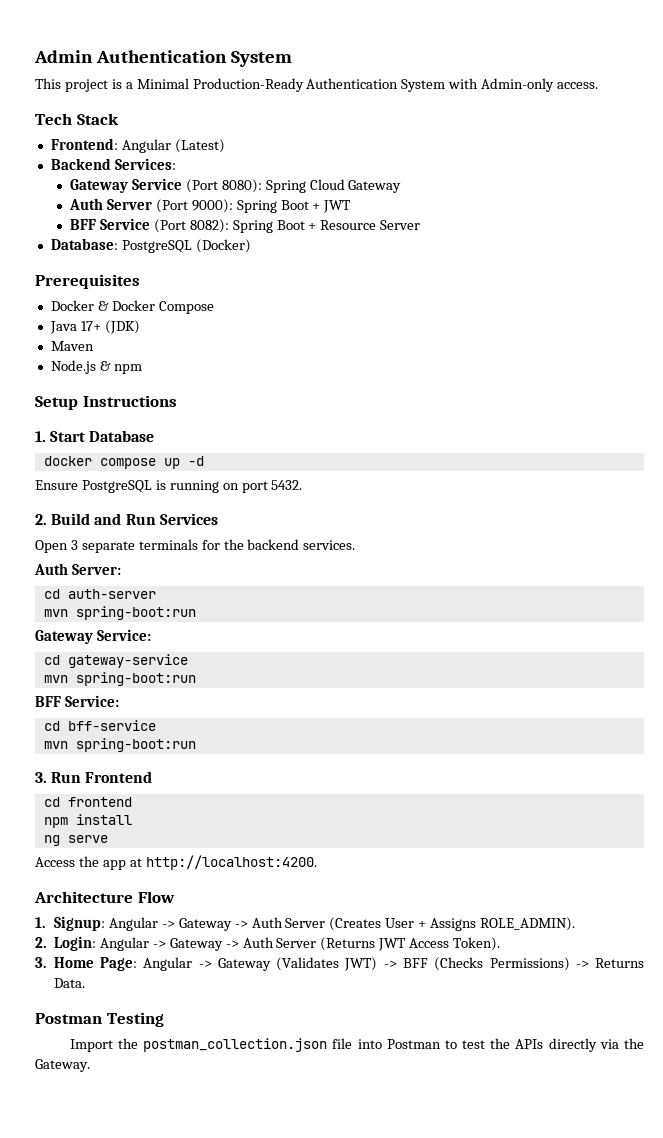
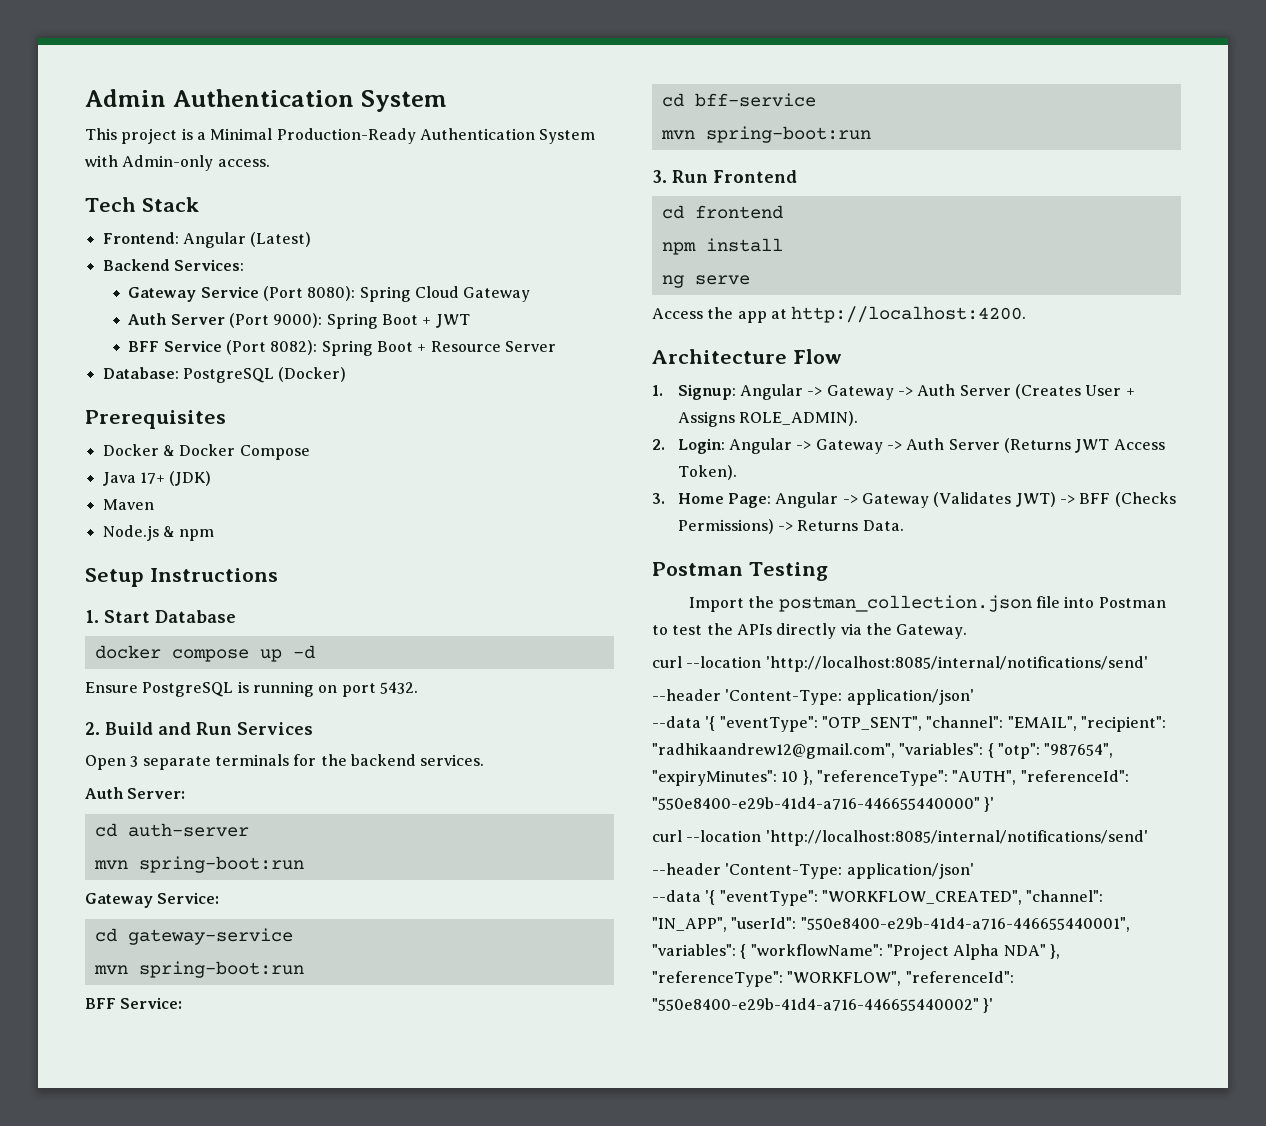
  Import the postman_collection.json file into Postman to test the APIs directly via the Gateway.
+ curl --location 'http://localhost:8085/internal/notifications/send'
+ --header 'Content-Type: application/json'
+ --data '{ "eventType": "OTP_SENT", "channel": "EMAIL", "recipient": "radhikaandrew12@gmail.com", "variables": { "otp": "987654", "expiryMinutes": 10 }, "referenceType": "AUTH", "referenceId": "550e8400-e29b-41d4-a716-446655440000" }'
+ curl --location 'http://localhost:8085/internal/notifications/send'
+ --header 'Content-Type: application/json'
+ --data '{ "eventType": "WORKFLOW_CREATED", "channel": "IN_APP", "userId": "550e8400-e29b-41d4-a716-446655440001", "variables": { "workflowName": "Project Alpha NDA" }, "referenceType": "WORKFLOW", "referenceId": "550e8400-e29b-41d4-a716-446655440002" }'

